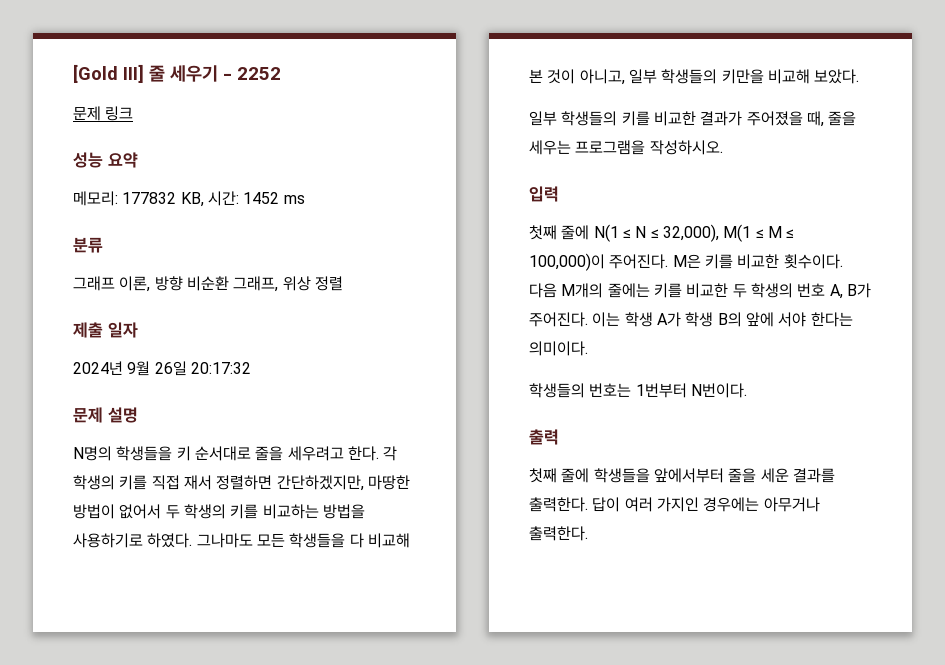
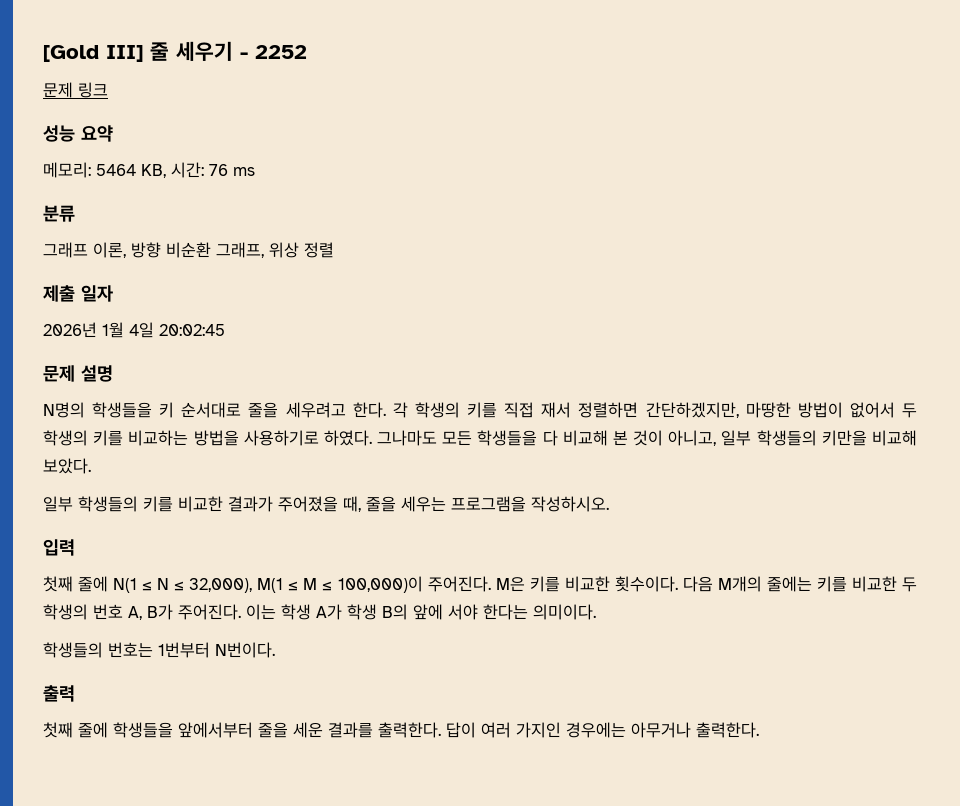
- 메모리: 177832 KB, 시간: 1452 ms
+ 메모리: 5464 KB, 시간: 76 ms
- 2024년 9월 26일 20:17:32
+ 2026년 1월 4일 20:02:45

